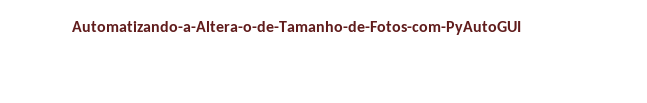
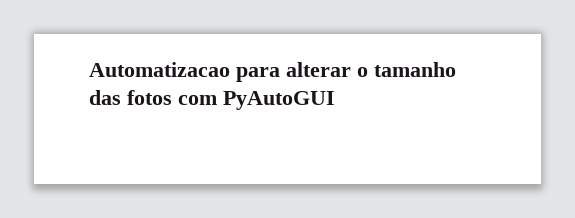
- Automatizando-a-Altera-o-de-Tamanho-de-Fotos-com-PyAutoGUI
+ Automatizacao para alterar o tamanho das fotos com PyAutoGUI

